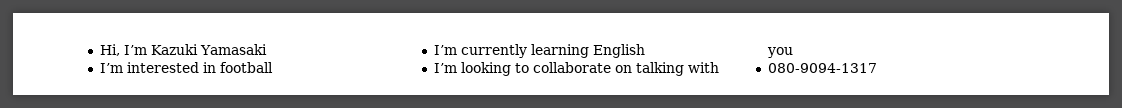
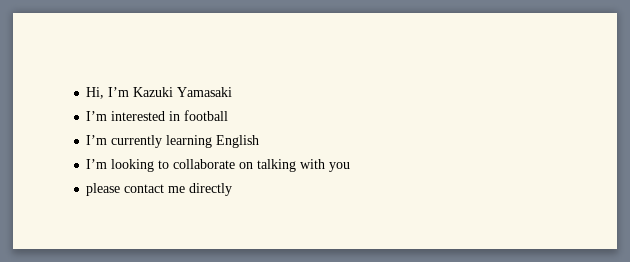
- 080-9094-1317
+ please contact me directly

